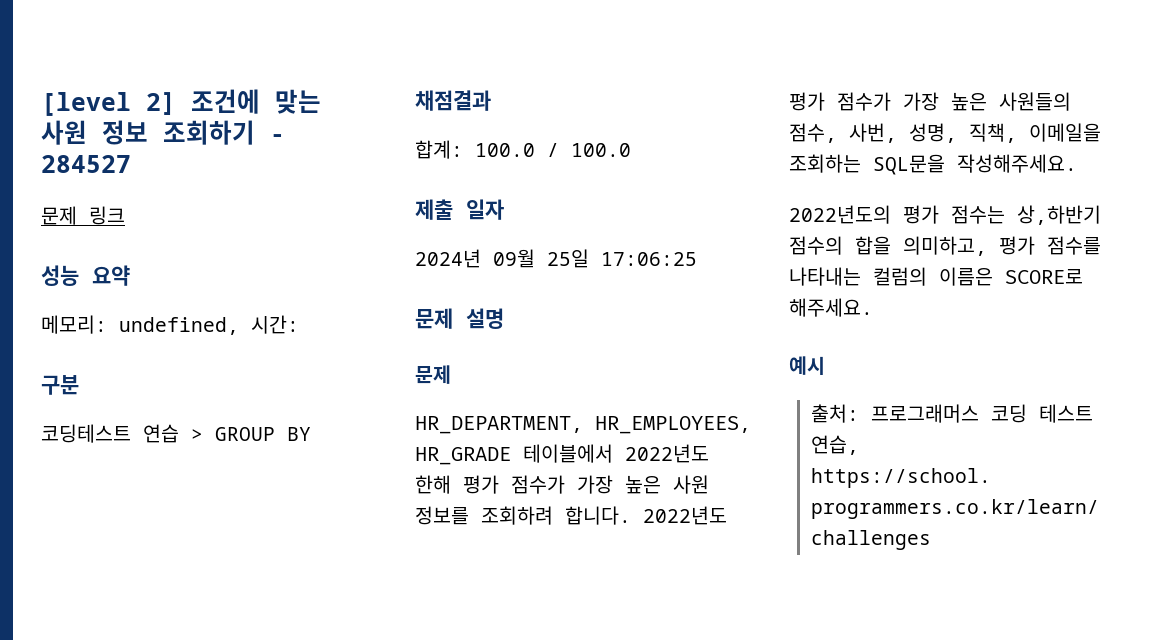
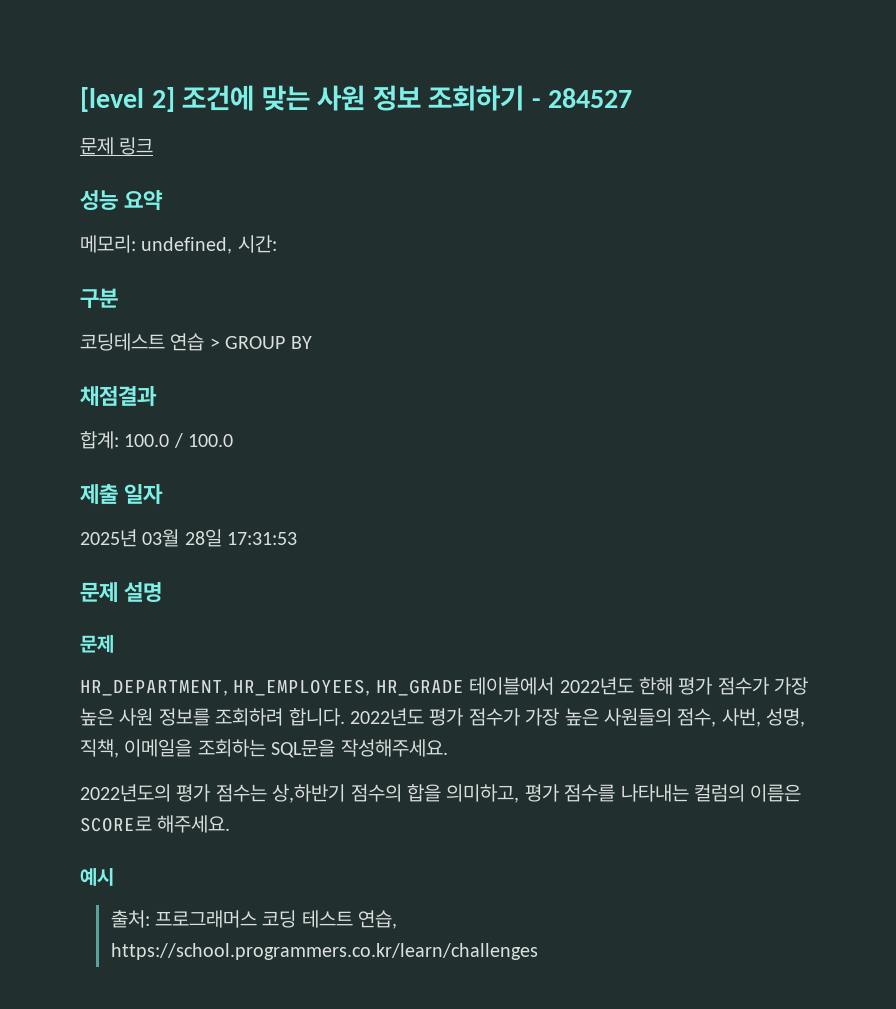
- 2024년 09월 25일 17:06:25
+ 2025년 03월 28일 17:31:53

